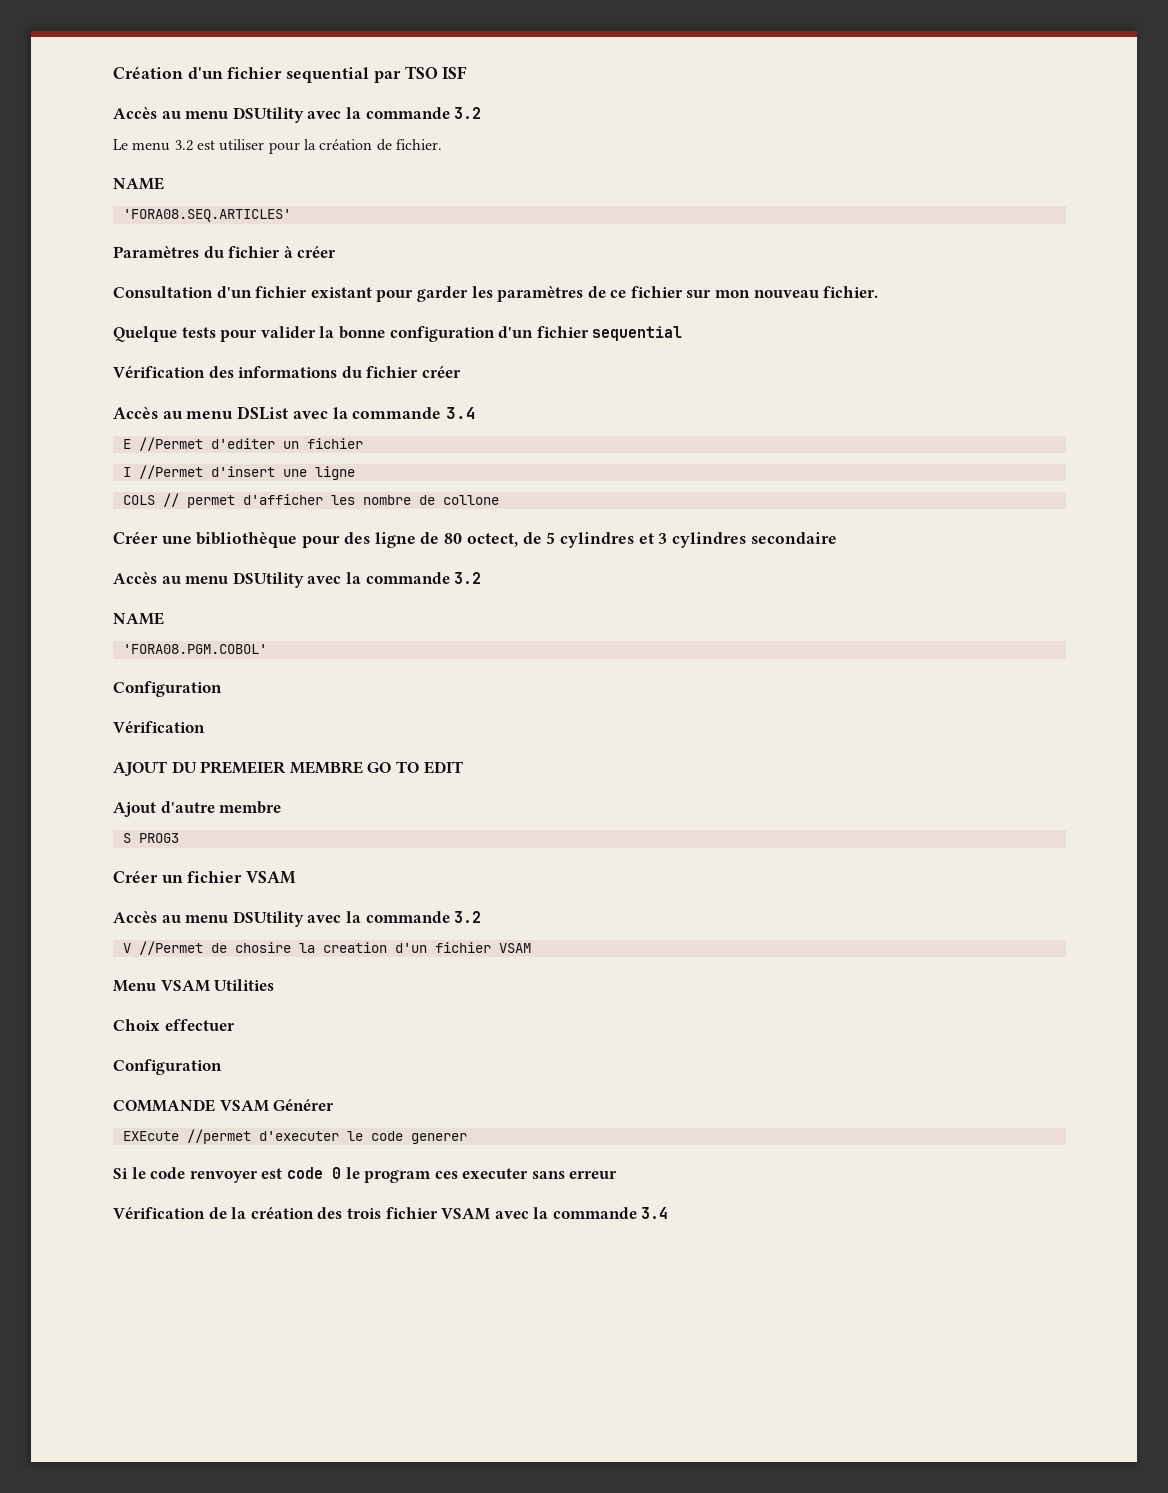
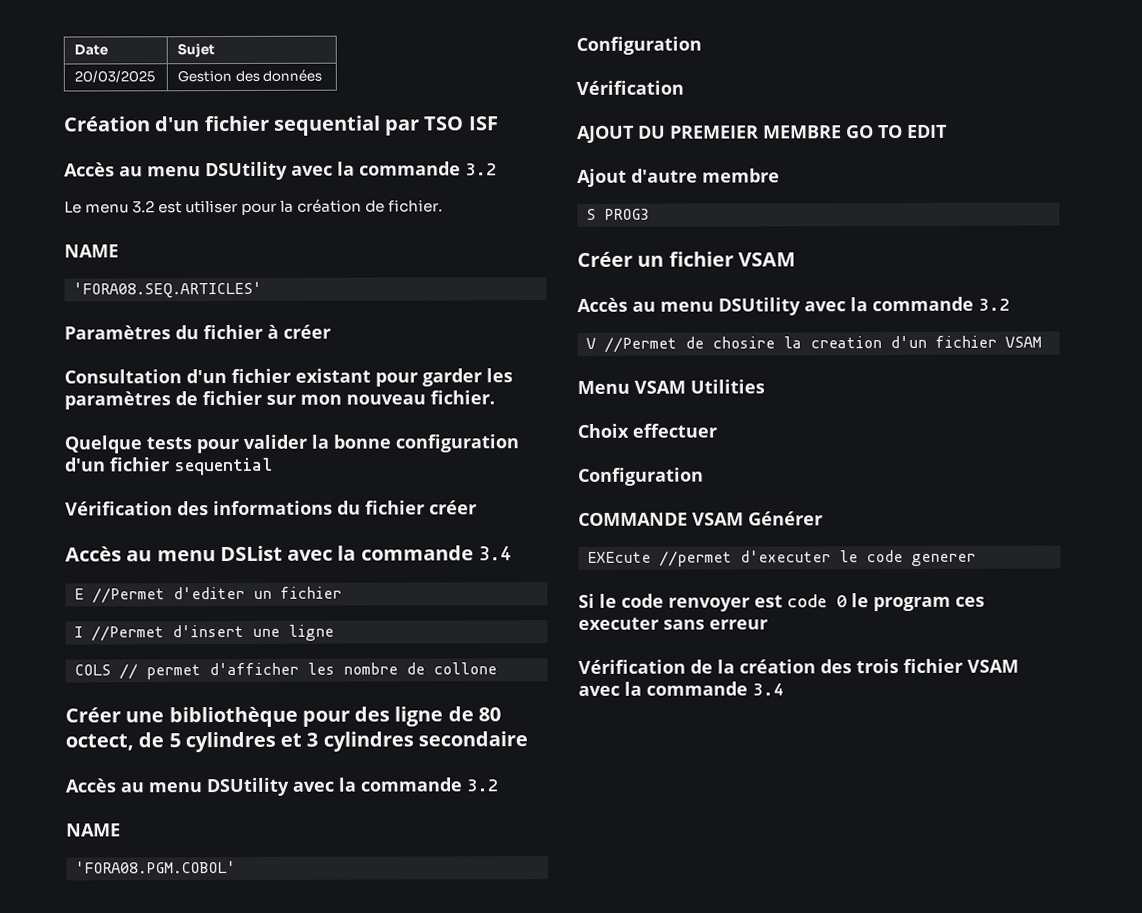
+ Date | Sujet
+ 20/03/2025 | Gestion des données
- Consultation d'un fichier existant pour garder les paramètres de ce fichier sur mon nouveau fichier.
+ Consultation d'un fichier existant pour garder les paramètres de fichier sur mon nouveau fichier.

